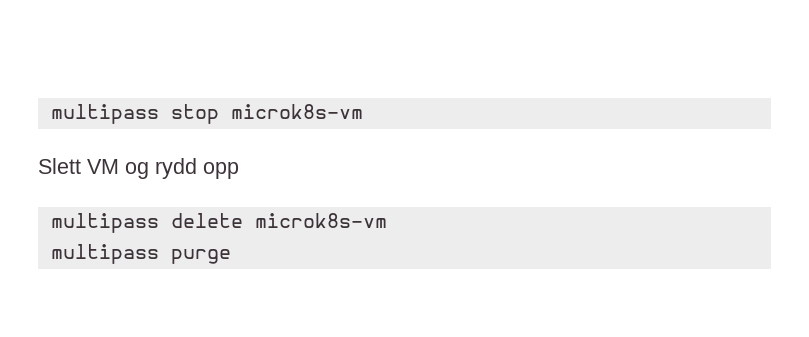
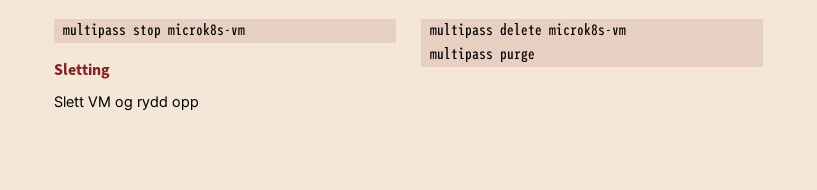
+ Sletting

